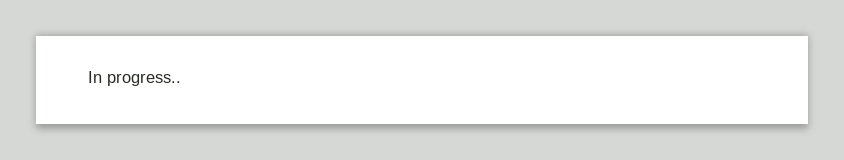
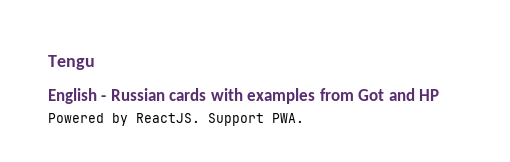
- In progress..
+ Tengu
+ English - Russian cards with examples from Got and HP
+ Powered by ReactJS. Support PWA.

